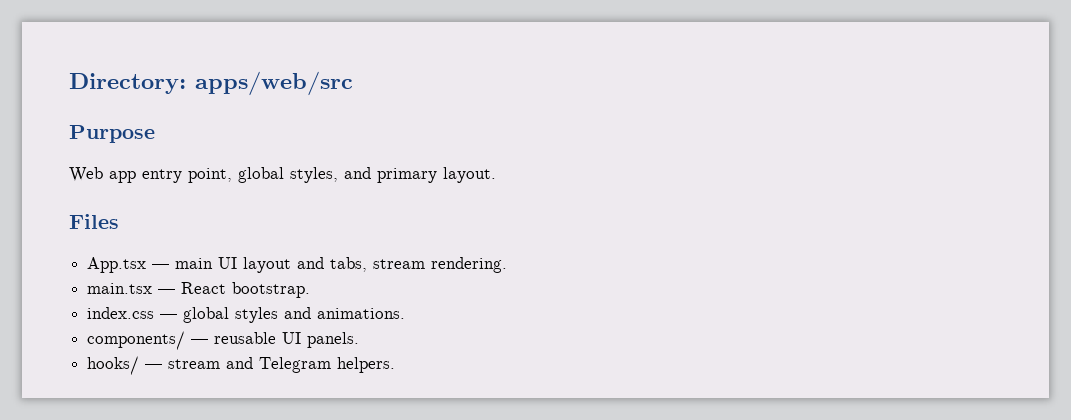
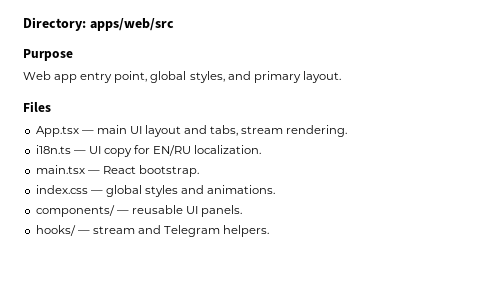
+ i18n.ts — UI copy for EN/RU localization.

